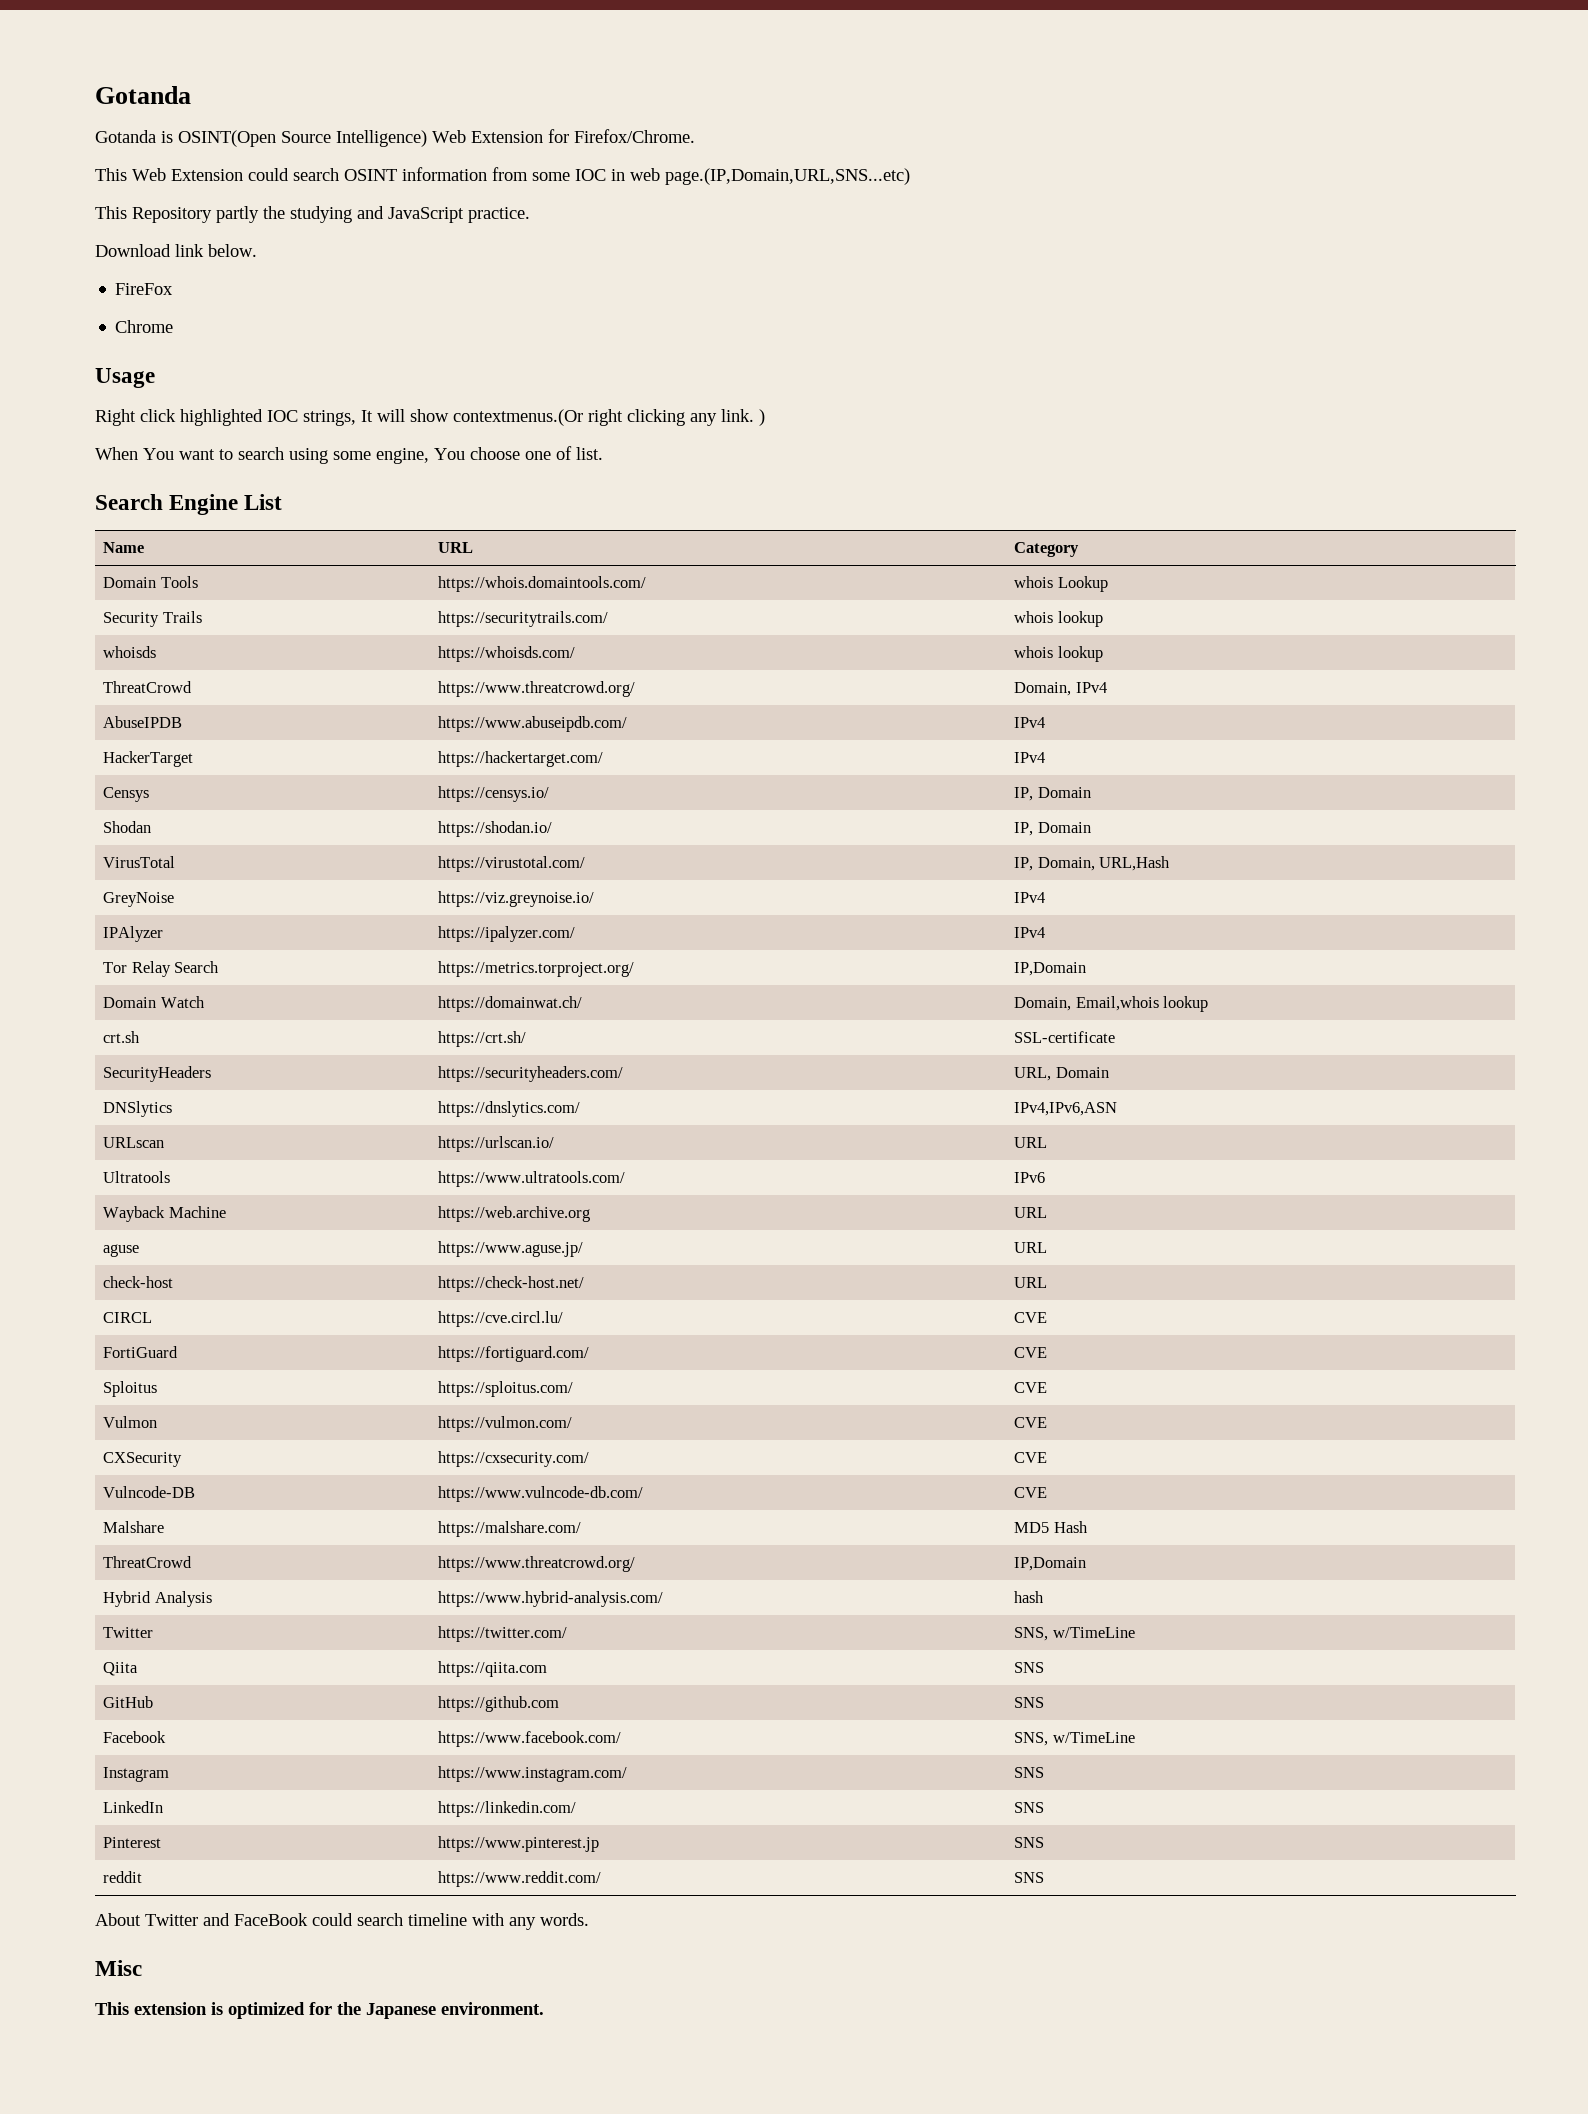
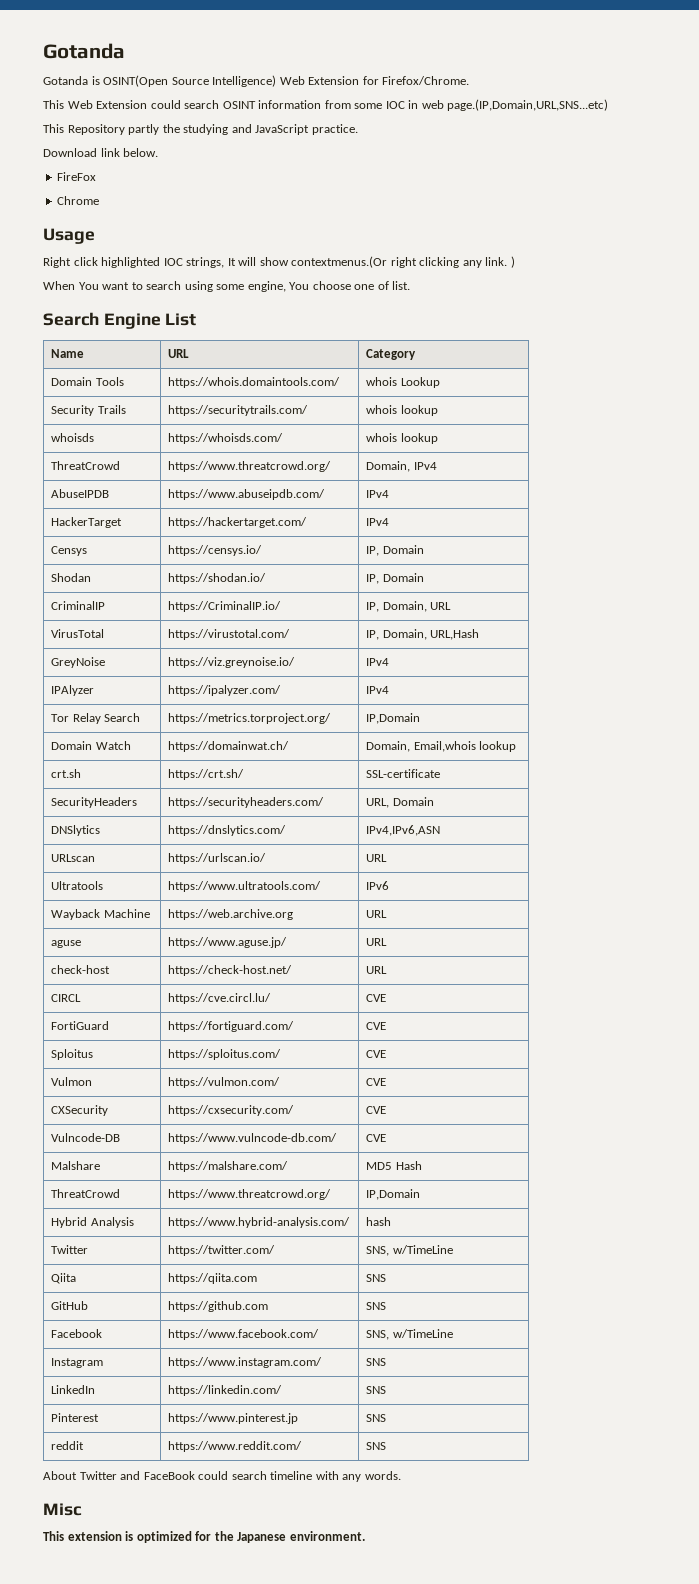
+ CriminalIP | https://CriminalIP.io/ | IP, Domain, URL

